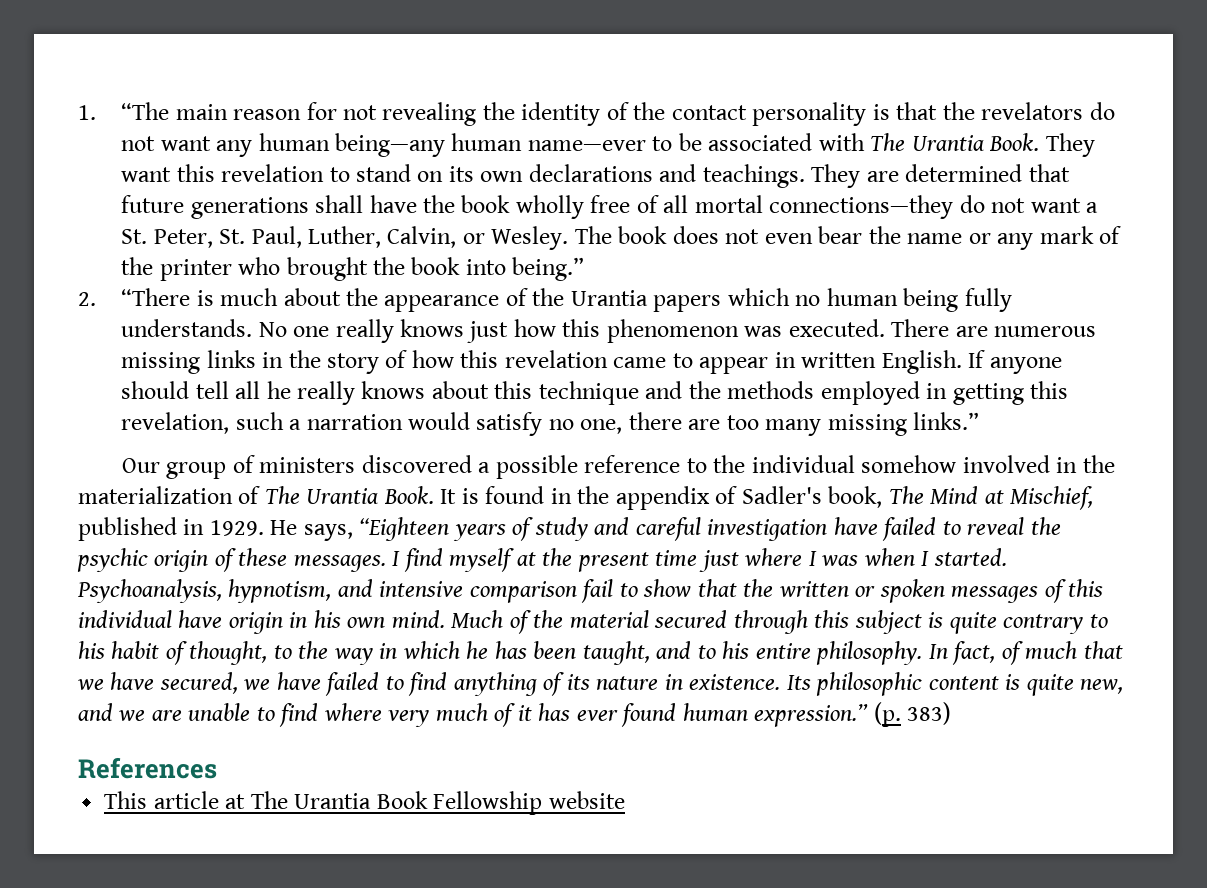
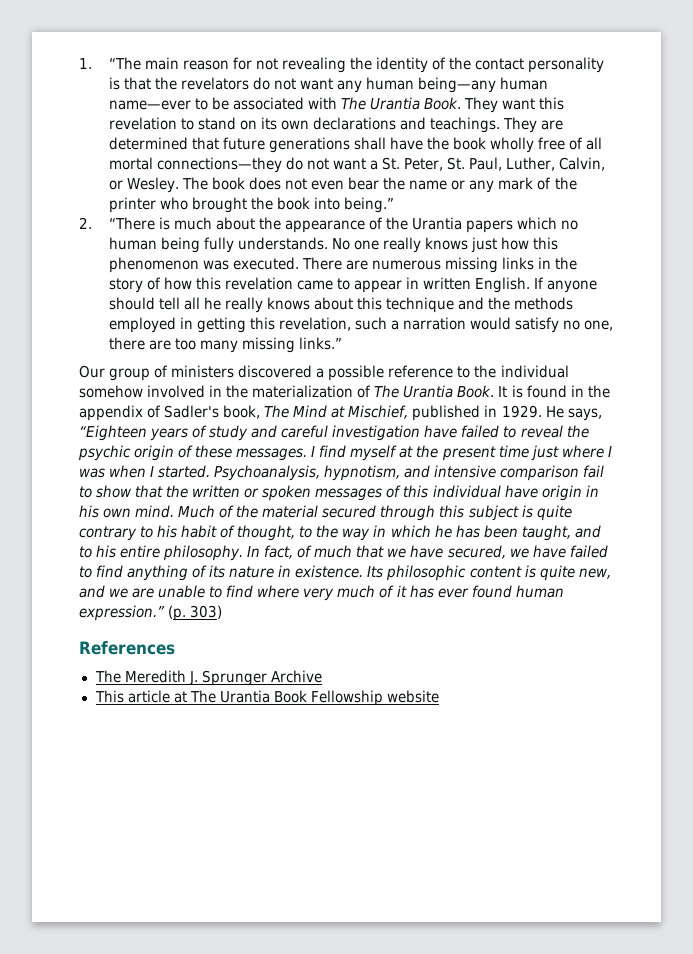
- (p. 383)
+ (p. 303)
+ The Meredith J. Sprunger Archive

